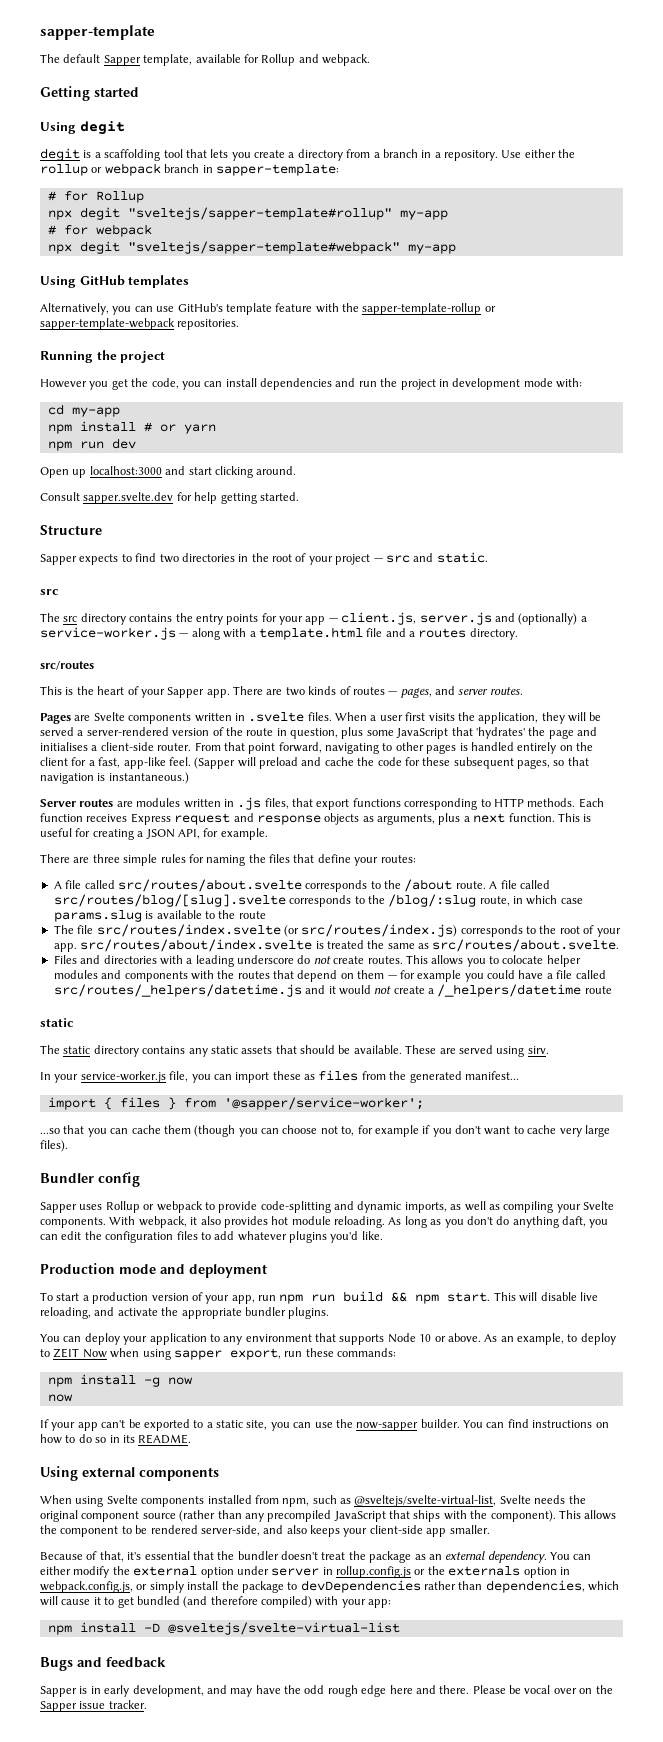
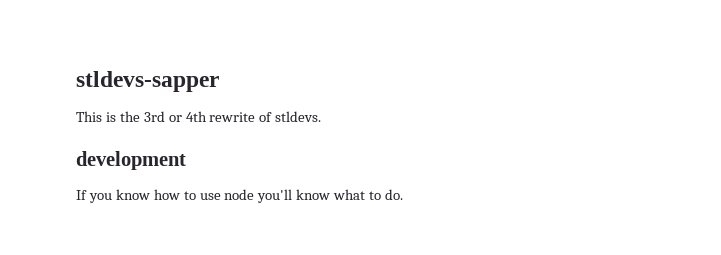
- sapper-template
- The default Sapper template, available for Rollup and webpack.
- Getting started
- Using degit
- degit is a scaffolding tool that lets you create a directory from a branch in a repository. Use either the rollup or webpack branch in sapper-template:
- # for Rollup
- npx degit "sveltejs/sapper-template#rollup" my-app
- # for webpack
- npx degit "sveltejs/sapper-template#webpack" my-app
- Using GitHub templates
- Alternatively, you can use GitHub's template feature with the sapper-template-rollup or sapper-template-webpack repositories.
- Running the project
- However you get the code, you can install dependencies and run the project in development mode with:
- cd my-app
- npm install # or yarn
- npm run dev
- Open up localhost:3000 and start clicking around.
- Consult sapper.svelte.dev for help getting started.
- Structure
- Sapper expects to find two directories in the root of your project — src and static.
- src
- The src directory contains the entry points for your app — client.js, server.js and (optionally) a service-worker.js — along with a template.html file and a routes directory.
- src/routes
- This is the heart of your Sapper app. There are two kinds of routes — pages, and server routes.
- Pages are Svelte components written in .svelte files. When a user first visits the application, they will be served a server-rendered version of the route in question, plus some JavaScript that 'hydrates' the page and initialises a client-side router. From that point forward, navigating to other pages is handled entirely on the client for a fast, app-like feel. (Sapper will preload and cache the code for these subsequent pages, so that navigation is instantaneous.)
- Server routes are modules written in .js files, that export functions corresponding to HTTP methods. Each function receives Express request and response objects as arguments, plus a next function. This is useful for creating a JSON API, for example.
- There are three simple rules for naming the files that define your routes:
- A file called src/routes/about.svelte corresponds to the /about route. A file called src/routes/blog/[slug].svelte corresponds to the /blog/:slug route, in which case params.slug is available to the route
- The file src/routes/index.svelte (or src/routes/index.js) corresponds to the root of your app. src/routes/about/index.svelte is treated the same as src/routes/about.svelte.
- Files and directories with a leading underscore do not create routes. This allows you to colocate helper modules and components with the routes that depend on them — for example you could have a file called src/routes/_helpers/datetime.js and it would not create a /_helpers/datetime route
- static
- The static directory contains any static assets that should be available. These are served using sirv.
- In your service-worker.js file, you can import these as files from the generated manifest...
- import { files } from '@sapper/service-worker';
- ...so that you can cache them (though you can choose not to, for example if you don't want to cache very large files).
- Bundler config
- Sapper uses Rollup or webpack to provide code-splitting and dynamic imports, as well as compiling your Svelte components. With webpack, it also provides hot module reloading. As long as you don't do anything daft, you can edit the configuration files to add whatever plugins you'd like.
- Production mode and deployment
- To start a production version of your app, run npm run build && npm start. This will disable live reloading, and activate the appropriate bundler plugins.
- You can deploy your application to any environment that supports Node 10 or above. As an example, to deploy to ZEIT Now when using sapper export, run these commands:
- npm install -g now
- now
- If your app can't be exported to a static site, you can use the now-sapper builder. You can find instructions on how to do so in its README.
- Using external components
- When using Svelte components installed from npm, such as @sveltejs/svelte-virtual-list, Svelte needs the original component source (rather than any precompiled JavaScript that ships with the component). This allows the component to be rendered server-side, and also keeps your client-side app smaller.
- Because of that, it's essential that the bundler doesn't treat the package as an external dependency. You can either modify the external option under server in rollup.config.js or the externals option in webpack.config.js, or simply install the package to devDependencies rather than dependencies, which will cause it to get bundled (and therefore compiled) with your app:
- npm install -D @sveltejs/svelte-virtual-list
- Bugs and feedback
- Sapper is in early development, and may have the odd rough edge here and there. Please be vocal over on the Sapper issue tracker.
+ stldevs-sapper
+ This is the 3rd or 4th rewrite of stldevs.
+ development
+ If you know how to use node you'll know what to do.

